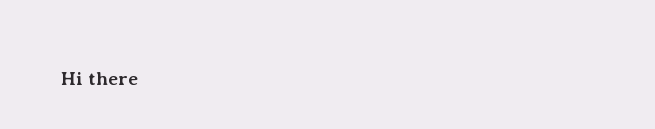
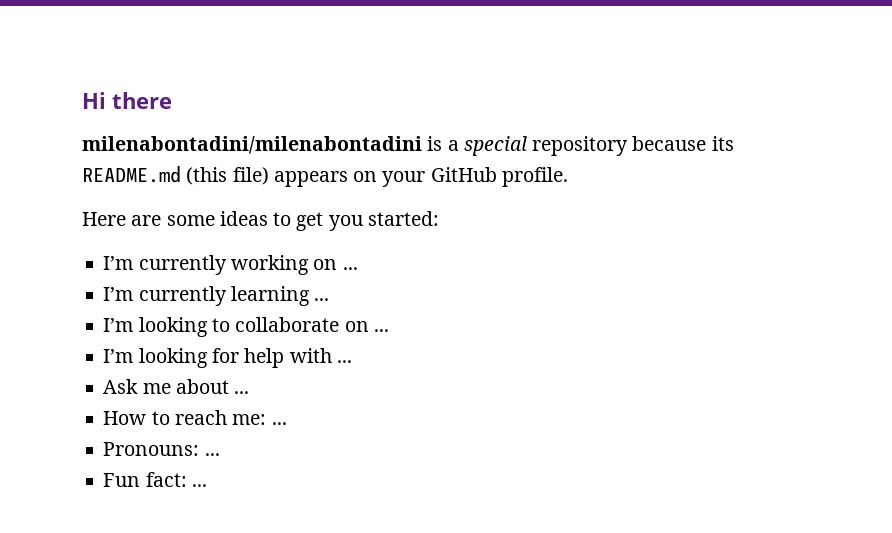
+ milenabontadini/milenabontadini is a special repository because its README.md (this file) appears on your GitHub profile.
+ Here are some ideas to get you started:
+ I’m currently working on ...
+ I’m currently learning ...
+ I’m looking to collaborate on ...
+ I’m looking for help with ...
+ Ask me about ...
+ How to reach me: ...
+ Pronouns: ...
+ Fun fact: ...

